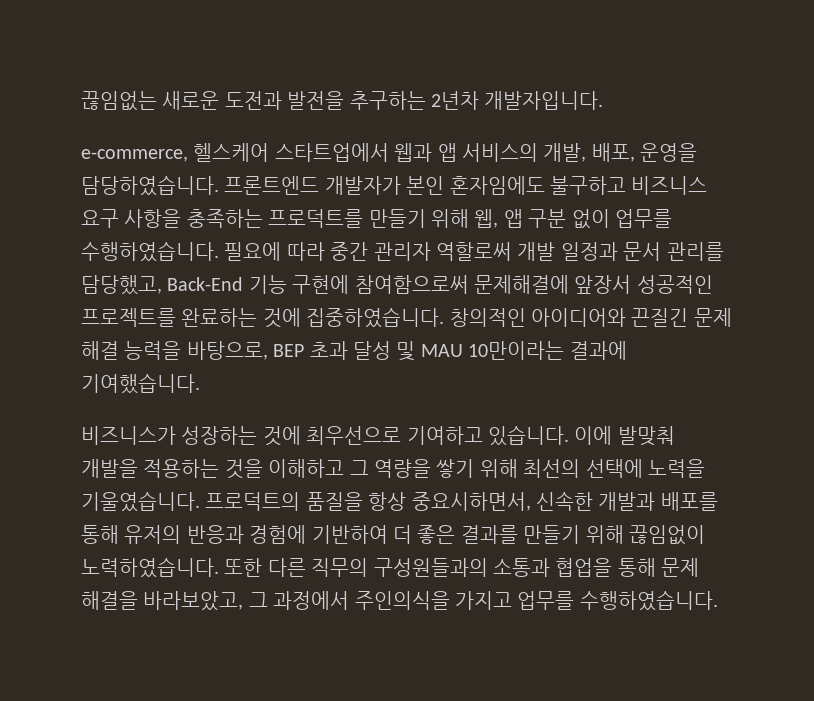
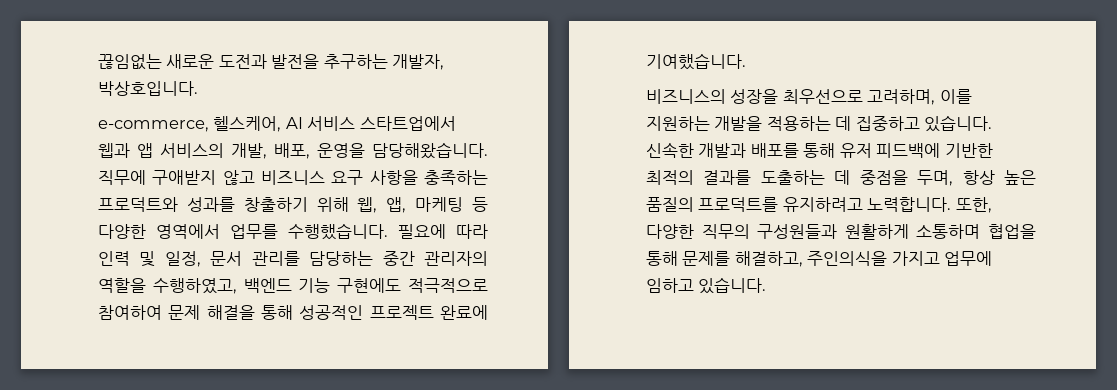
- 끊임없는 새로운 도전과 발전을 추구하는 2년차 개발자입니다.
+ 끊임없는 새로운 도전과 발전을 추구하는 개발자, 박상호입니다.
- e-commerce, 헬스케어 스타트업에서 웹과 앱 서비스의 개발, 배포, 운영을 담당하였습니다. 프론트엔드 개발자가 본인 혼자임에도 불구하고 비즈니스 요구 사항을 충족하는 프로덕트를 만들기 위해 웹, 앱 구분 없이 업무를 수행하였습니다. 필요에 따라 중간 관리자 역할로써 개발 일정과 문서 관리를 담당했고, Back-End 기능 구현에 참여함으로써 문제해결에 앞장서 성공적인 프로젝트를 완료하는 것에 집중하였습니다. 창의적인 아이디어와 끈질긴 문제 해결 능력을 바탕으로, BEP 초과 달성 및 MAU 10만이라는 결과에 기여했습니다.
- 비즈니스가 성장하는 것에 최우선으로 기여하고 있습니다. 이에 발맞춰 개발을 적용하는 것을 이해하고 그 역량을 쌓기 위해 최선의 선택에 노력을 기울였습니다. 프로덕트의 품질을 항상 중요시하면서, 신속한 개발과 배포를 통해 유저의 반응과 경험에 기반하여 더 좋은 결과를 만들기 위해 끊임없이 노력하였습니다. 또한 다른 직무의 구성원들과의 소통과 협업을 통해 문제 해결을 바라보았고, 그 과정에서 주인의식을 가지고 업무를 수행하였습니다.
+ e-commerce, 헬스케어, AI 서비스 스타트업에서 웹과 앱 서비스의 개발, 배포, 운영을 담당해왔습니다. 직무에 구애받지 않고 비즈니스 요구 사항을 충족하는 프로덕트와 성과를 창출하기 위해 웹, 앱, 마케팅 등 다양한 영역에서 업무를 수행했습니다. 필요에 따라 인력 및 일정, 문서 관리를 담당하는 중간 관리자의 역할을 수행하였고, 백엔드 기능 구현에도 적극적으로 참여하여 문제 해결을 통해 성공적인 프로젝트 완료에 기여했습니다.
+ 비즈니스의 성장을 최우선으로 고려하며, 이를 지원하는 개발을 적용하는 데 집중하고 있습니다. 신속한 개발과 배포를 통해 유저 피드백에 기반한 최적의 결과를 도출하는 데 중점을 두며, 항상 높은 품질의 프로덕트를 유지하려고 노력합니다. 또한, 다양한 직무의 구성원들과 원활하게 소통하며 협업을 통해 문제를 해결하고, 주인의식을 가지고 업무에 임하고 있습니다.

